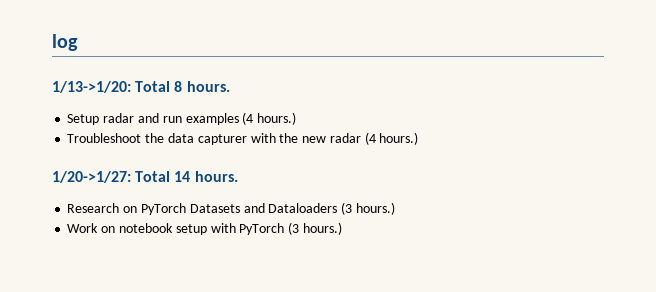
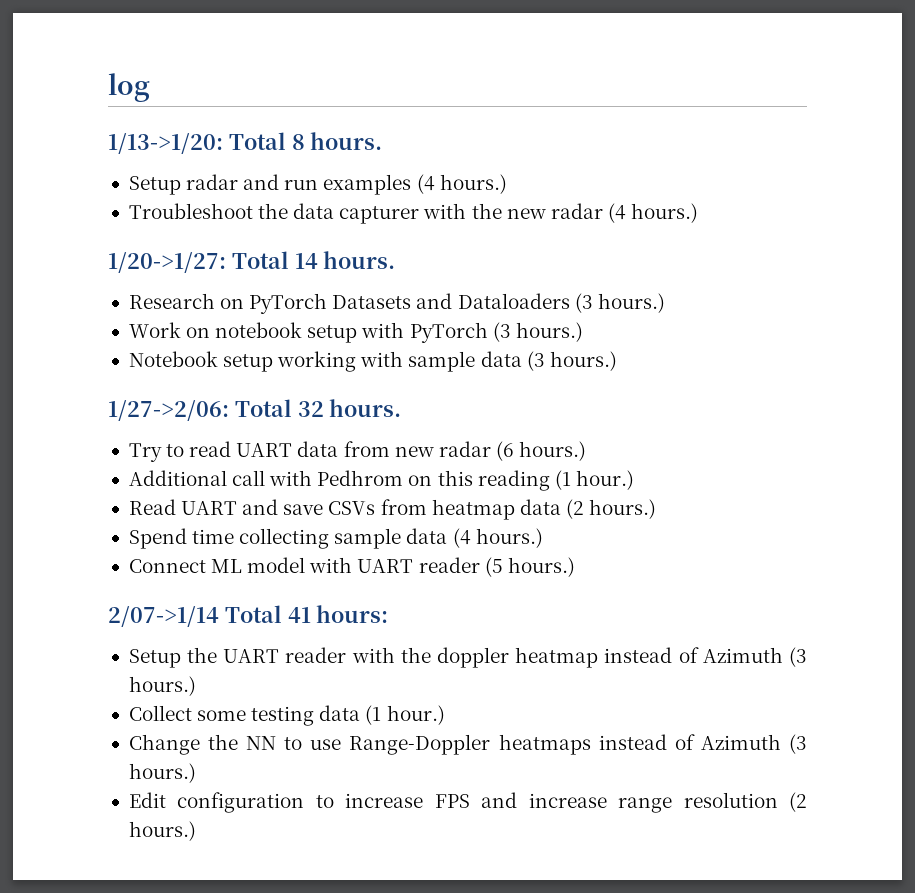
+ Notebook setup working with sample data (3 hours.)
+ 1/27->2/06: Total 32 hours.
+ Try to read UART data from new radar (6 hours.)
+ Additional call with Pedhrom on this reading (1 hour.)
+ Read UART and save CSVs from heatmap data (2 hours.)
+ Spend time collecting sample data (4 hours.)
+ Connect ML model with UART reader (5 hours.)
+ 2/07->1/14 Total 41 hours:
+ Setup the UART reader with the doppler heatmap instead of Azimuth (3 hours.)
+ Collect some testing data (1 hour.)
+ Change the NN to use Range-Doppler heatmaps instead of Azimuth (3 hours.)
+ Edit configuration to increase FPS and increase range resolution (2 hours.)

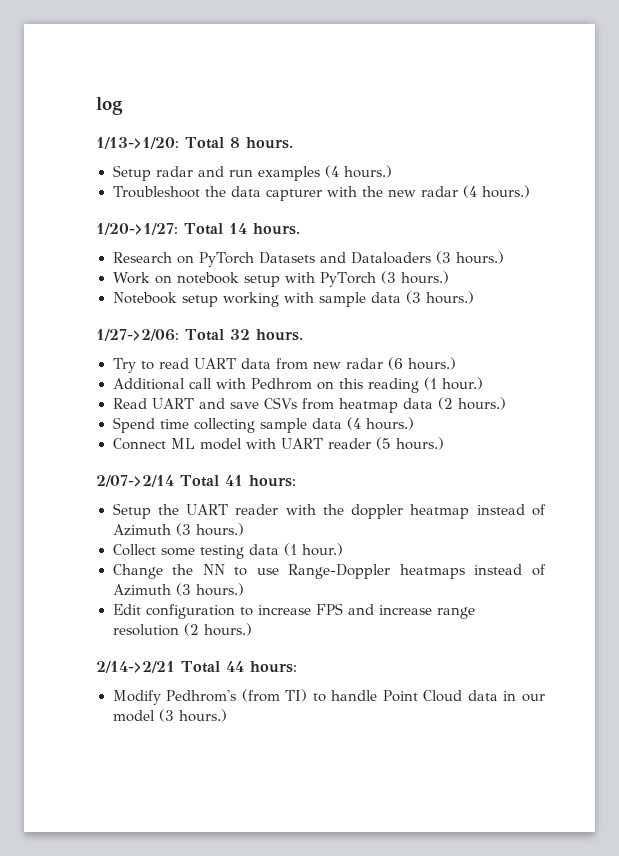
- 2/07->1/14 Total 41 hours:
+ 2/07->2/14 Total 41 hours:
+ 2/14->2/21 Total 44 hours:
+ Modify Pedhrom's (from TI) to handle Point Cloud data in our model (3 hours.)

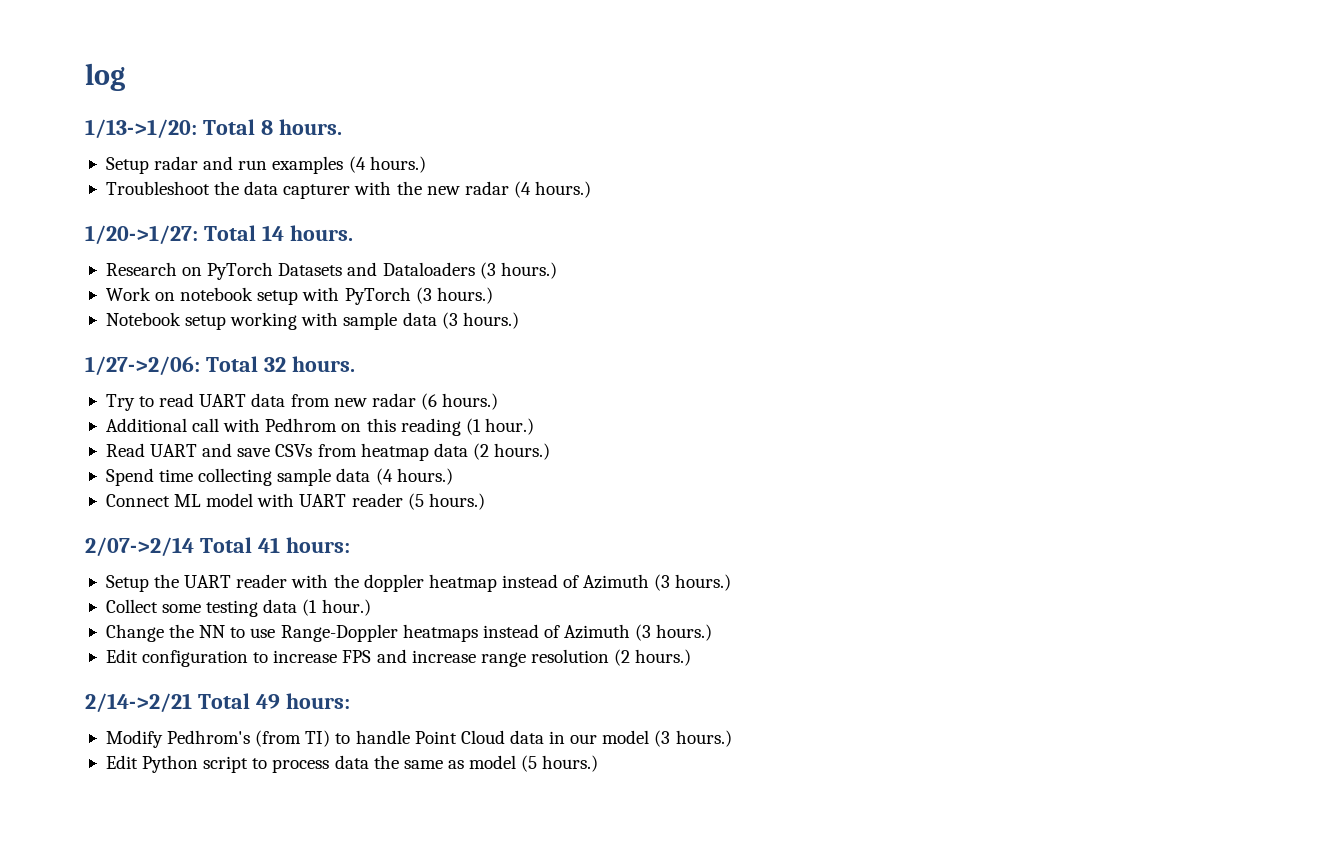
- 2/14->2/21 Total 44 hours:
+ 2/14->2/21 Total 49 hours:
+ Edit Python script to process data the same as model (5 hours.)

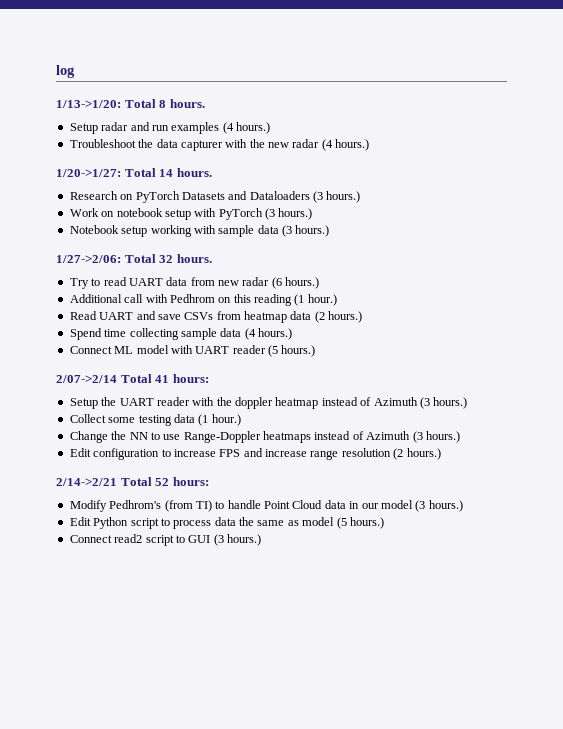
- 2/14->2/21 Total 49 hours:
+ 2/14->2/21 Total 52 hours:
+ Connect read2 script to GUI (3 hours.)

